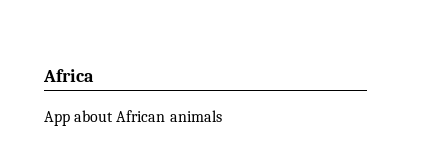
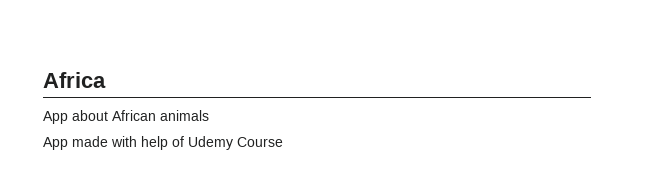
+ App made with help of Udemy Course

